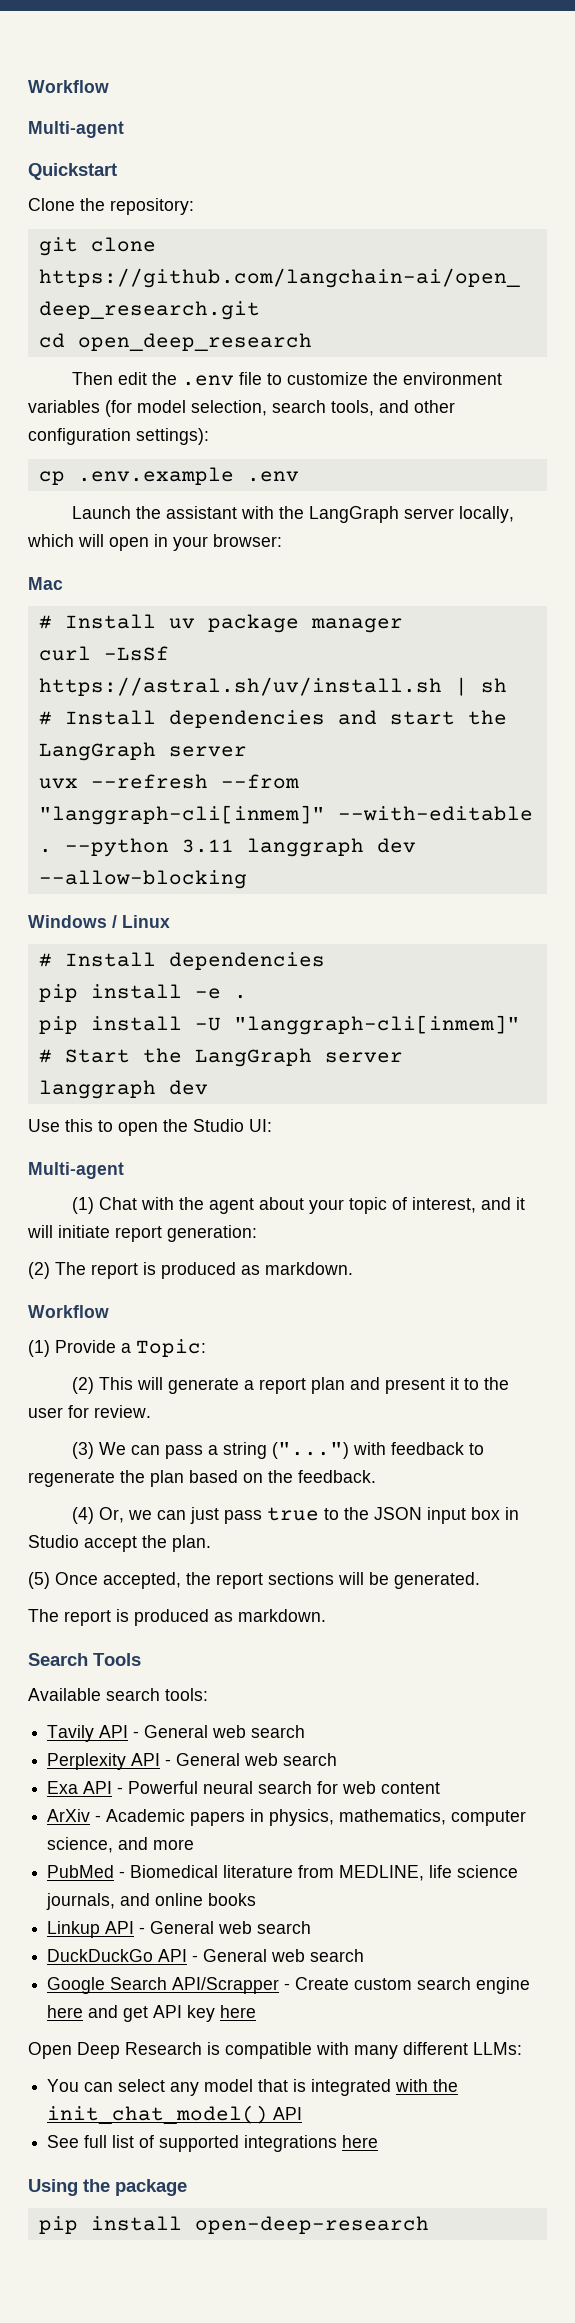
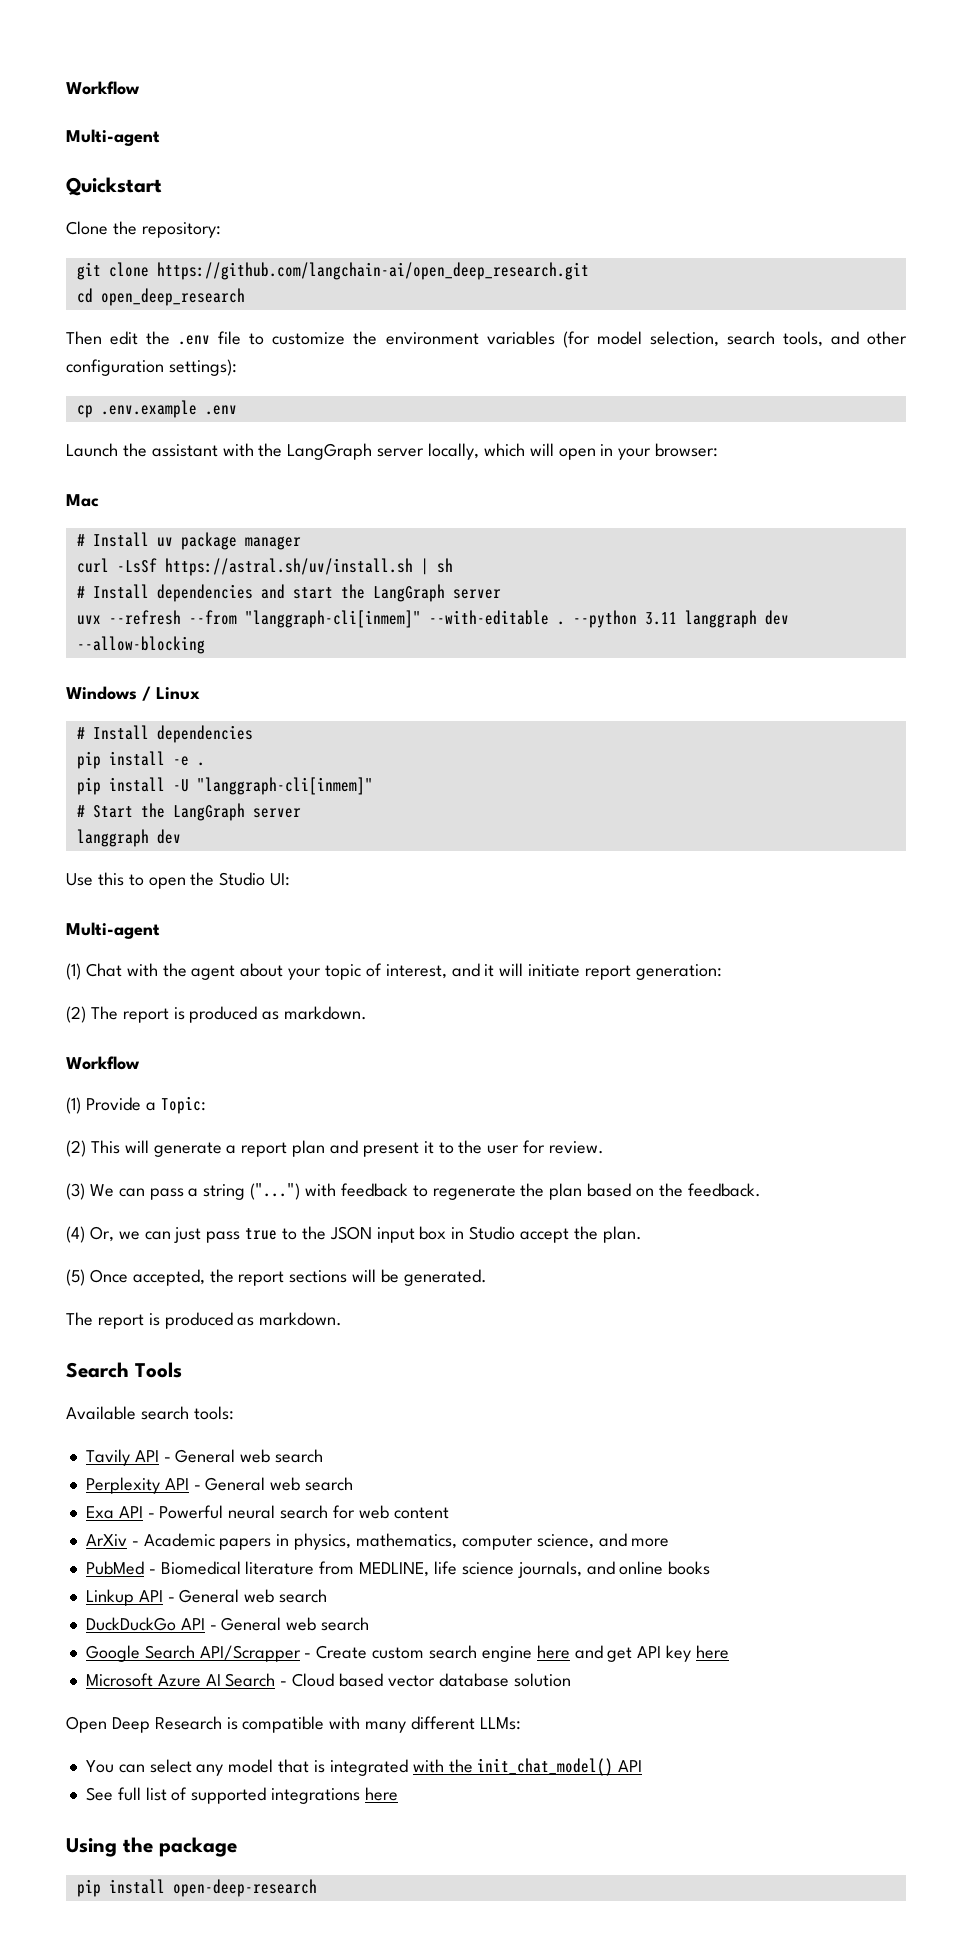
+ Microsoft Azure AI Search - Cloud based vector database solution

